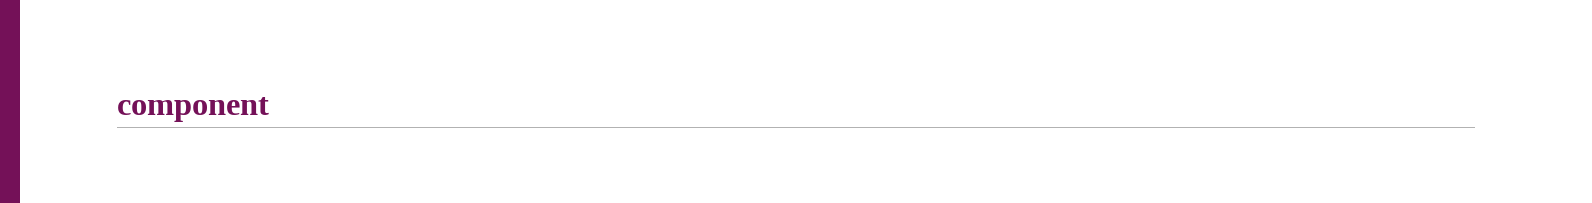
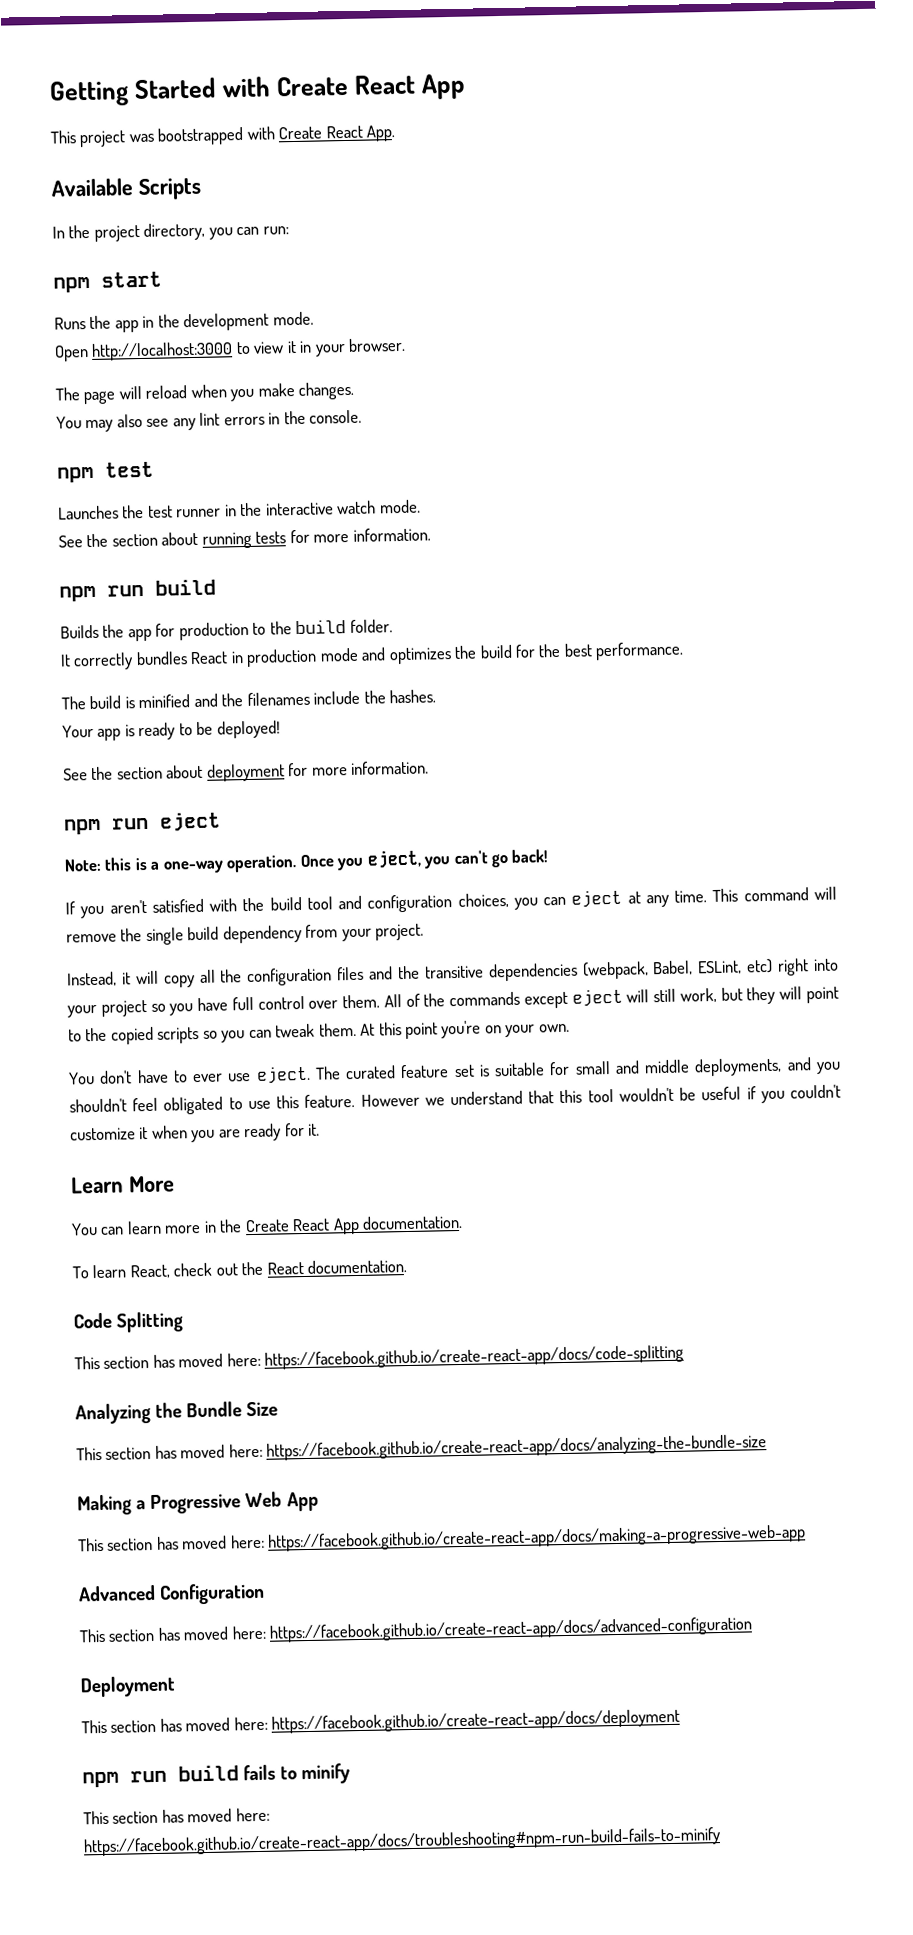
- component
+ Getting Started with Create React App
+ This project was bootstrapped with Create React App.
+ Available Scripts
+ In the project directory, you can run:
+ npm start
+ Runs the app in the development mode.
+ Open http://localhost:3000 to view it in your browser.
+ The page will reload when you make changes.
+ You may also see any lint errors in the console.
+ npm test
+ Launches the test runner in the interactive watch mode.
+ See the section about running tests for more information.
+ npm run build
+ Builds the app for production to the build folder.
+ It correctly bundles React in production mode and optimizes the build for the best performance.
+ The build is minified and the filenames include the hashes.
+ Your app is ready to be deployed!
+ See the section about deployment for more information.
+ npm run eject
+ Note: this is a one-way operation. Once you eject, you can't go back!
+ If you aren't satisfied with the build tool and configuration choices, you can eject at any time. This command will remove the single build dependency from your project.
+ Instead, it will copy all the configuration files and the transitive dependencies (webpack, Babel, ESLint, etc) right into your project so you have full control over them. All of the commands except eject will still work, but they will point to the copied scripts so you can tweak them. At this point you're on your own.
+ You don't have to ever use eject. The curated feature set is suitable for small and middle deployments, and you shouldn't feel obligated to use this feature. However we understand that this tool wouldn't be useful if you couldn't customize it when you are ready for it.
+ Learn More
+ You can learn more in the Create React App documentation.
+ To learn React, check out the React documentation.
+ Code Splitting
+ This section has moved here: https://facebook.github.io/create-react-app/docs/code-splitting
+ Analyzing the Bundle Size
+ This section has moved here: https://facebook.github.io/create-react-app/docs/analyzing-the-bundle-size
+ Making a Progressive Web App
+ This section has moved here: https://facebook.github.io/create-react-app/docs/making-a-progressive-web-app
+ Advanced Configuration
+ This section has moved here: https://facebook.github.io/create-react-app/docs/advanced-configuration
+ Deployment
+ This section has moved here: https://facebook.github.io/create-react-app/docs/deployment
+ npm run build fails to minify
+ This section has moved here: https://facebook.github.io/create-react-app/docs/troubleshooting#npm-run-build-fails-to-minify

